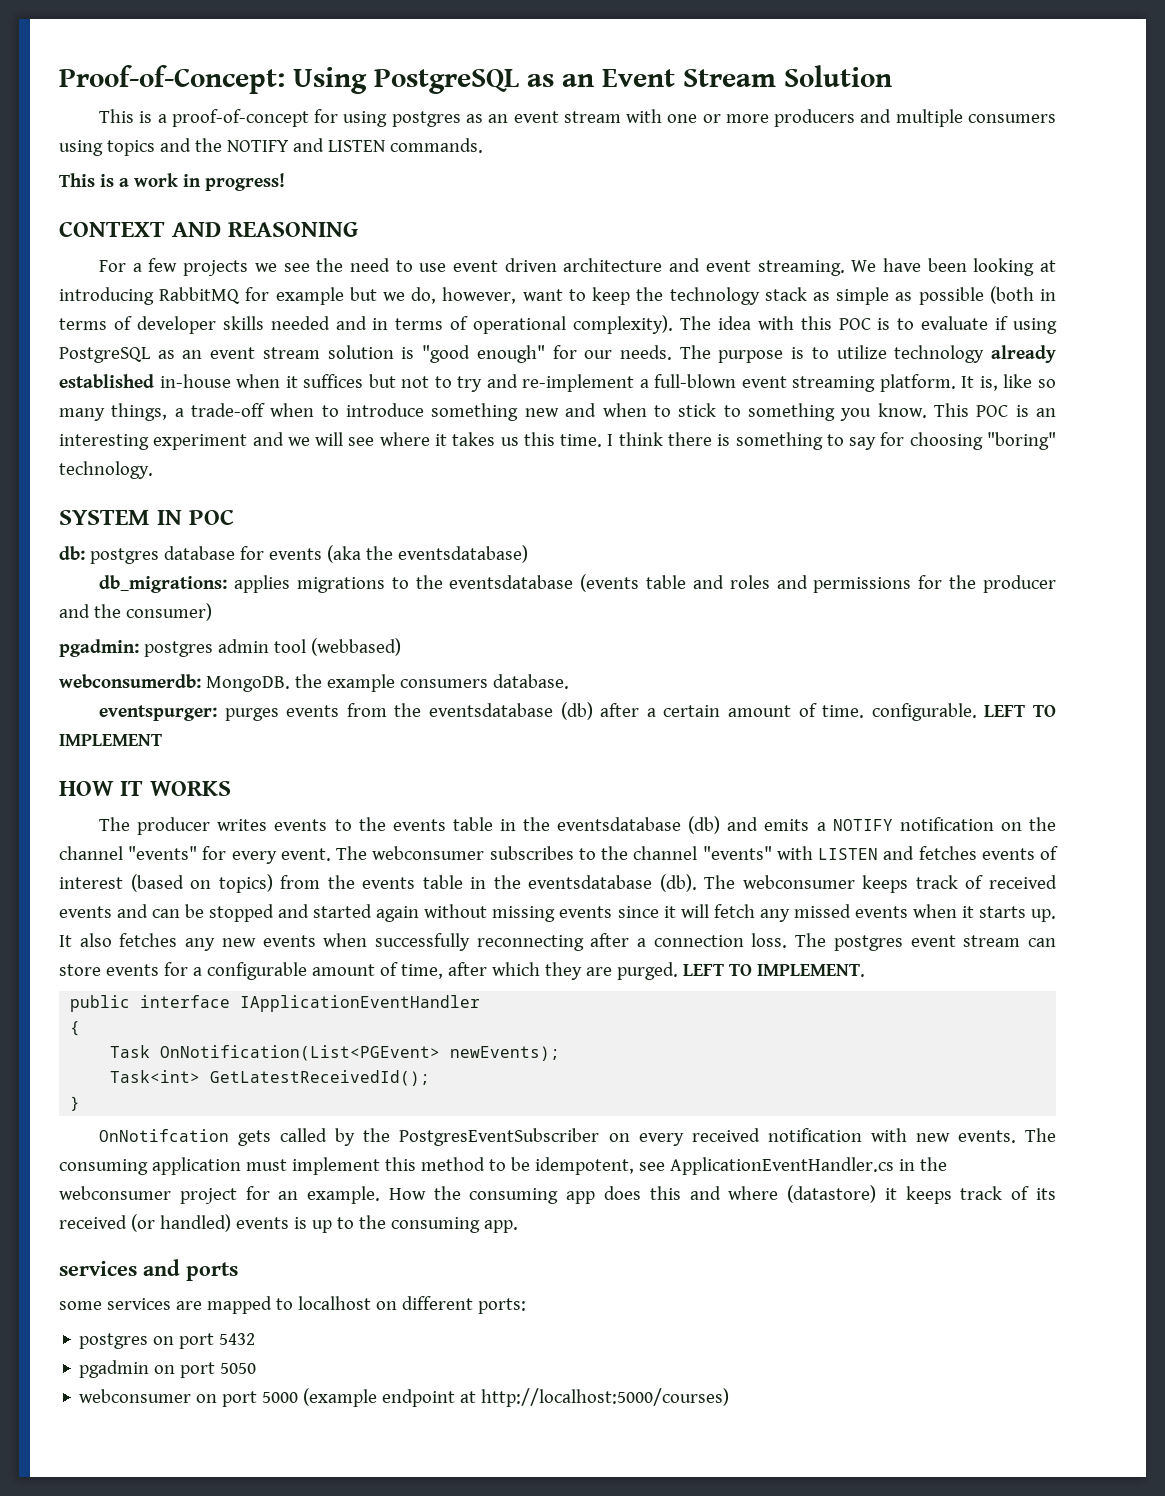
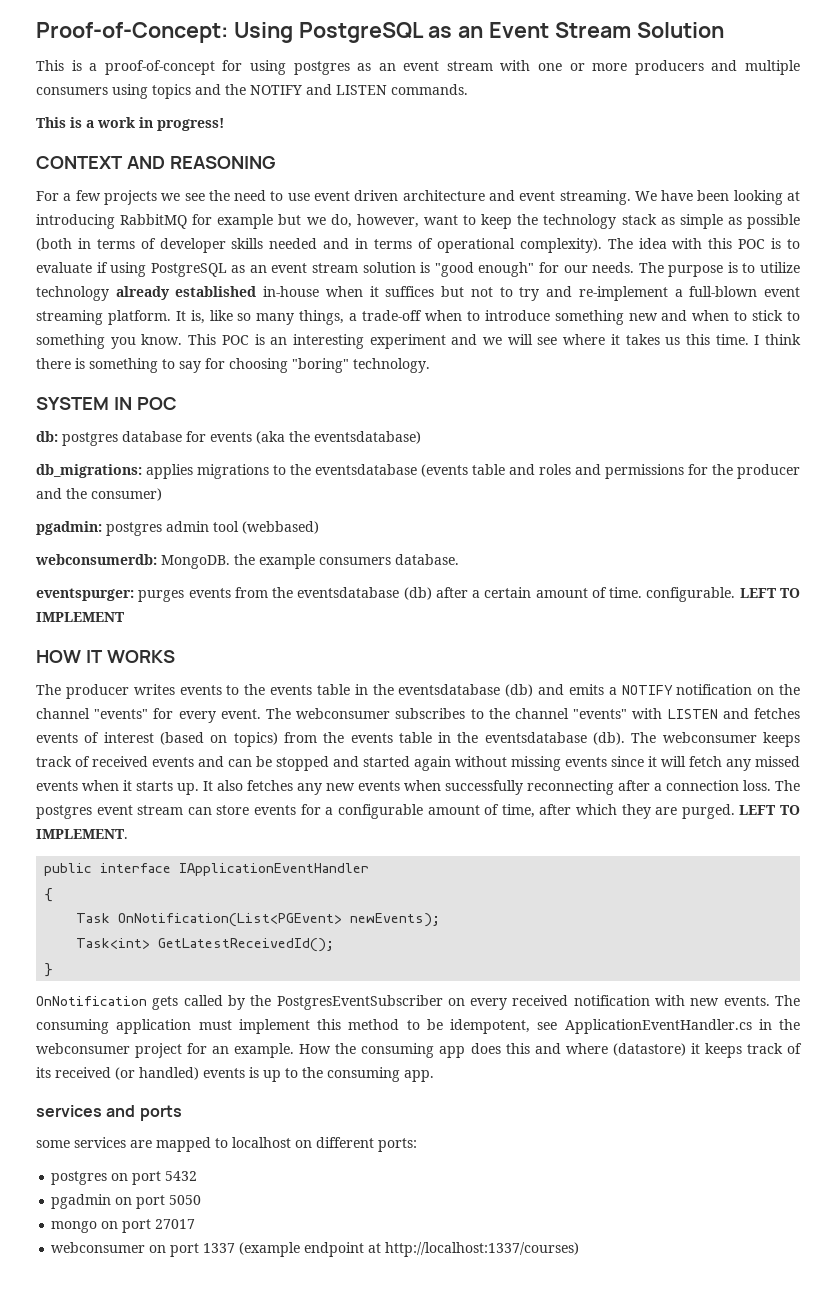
- OnNotifcation gets called by the PostgresEventSubscriber on every received notification with new events.
+ OnNotification gets called by the PostgresEventSubscriber on every received notification with new events.
+ mongo on port 27017
- webconsumer on port 5000 (example endpoint at http://localhost:5000/courses)
+ webconsumer on port 1337 (example endpoint at http://localhost:1337/courses)

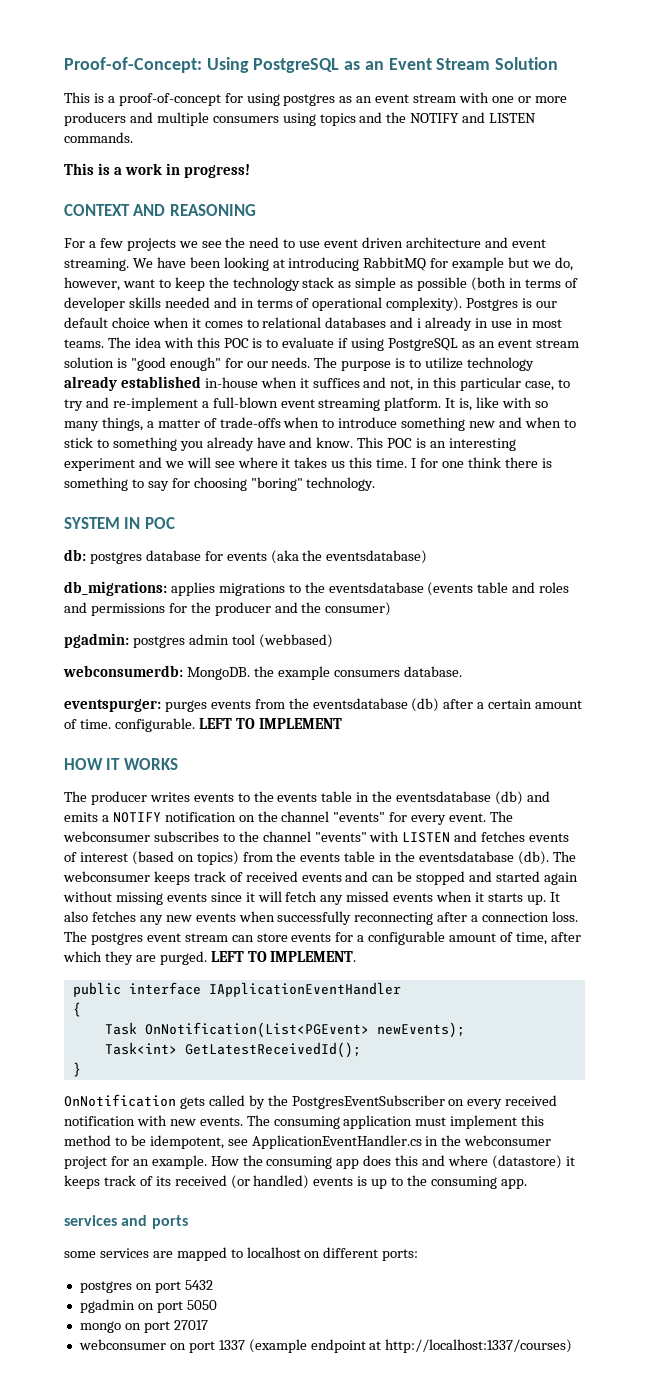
+ Postgres is our default choice when it comes to relational databases and i already in use in most teams.
- The purpose is to utilize technology already established in-house when it suffices but not to try and re-implement a full-blown event streaming platform.
+ The purpose is to utilize technology already established in-house when it suffices and not, in this particular case, to try and re-implement a full-blown event streaming platform.
- It is, like so many things, a trade-off when to introduce something new and when to stick to something you know.
+ It is, like with so many things, a matter of trade-offs when to introduce something new and when to stick to something you already have and know.
- I think there is something to say for choosing "boring" technology.
+ I for one think there is something to say for choosing "boring" technology.

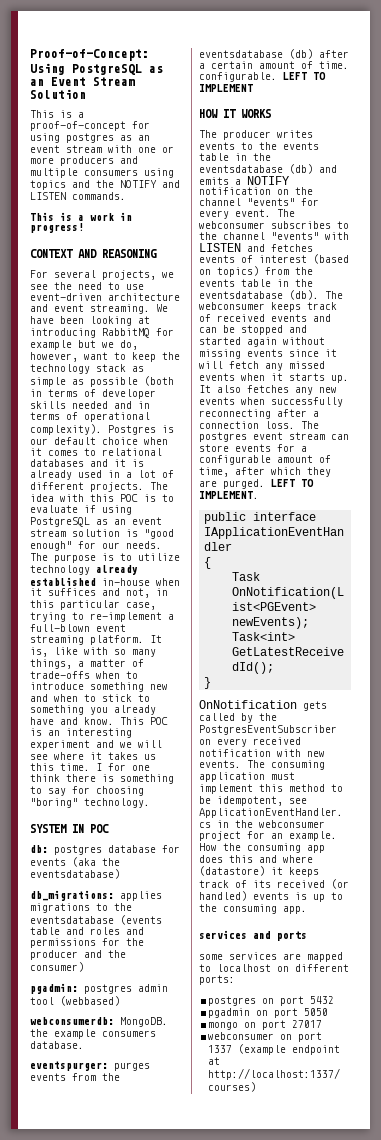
- For a few projects we see the need to use event driven architecture and event streaming.
+ For several projects, we see the need to use event-driven architecture and event streaming.
- Postgres is our default choice when it comes to relational databases and i already in use in most teams.
+ Postgres is our default choice when it comes to relational databases and it is already used in a lot of different projects.
- The purpose is to utilize technology already established in-house when it suffices and not, in this particular case, to try and re-implement a full-blown event streaming platform.
+ The purpose is to utilize technology already established in-house when it suffices and not, in this particular case, trying to re-implement a full-blown event streaming platform.

